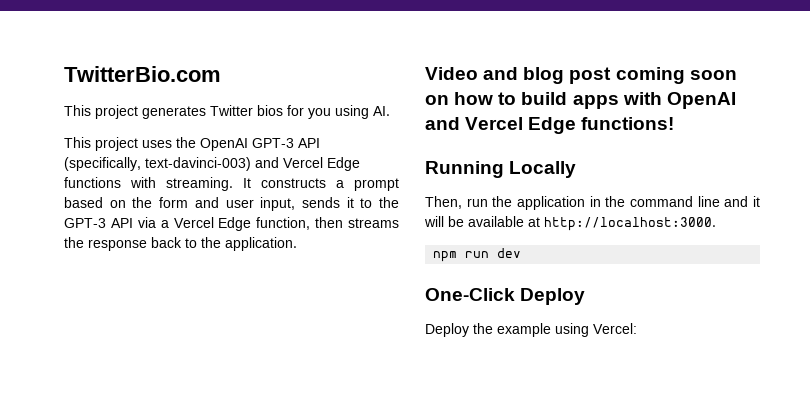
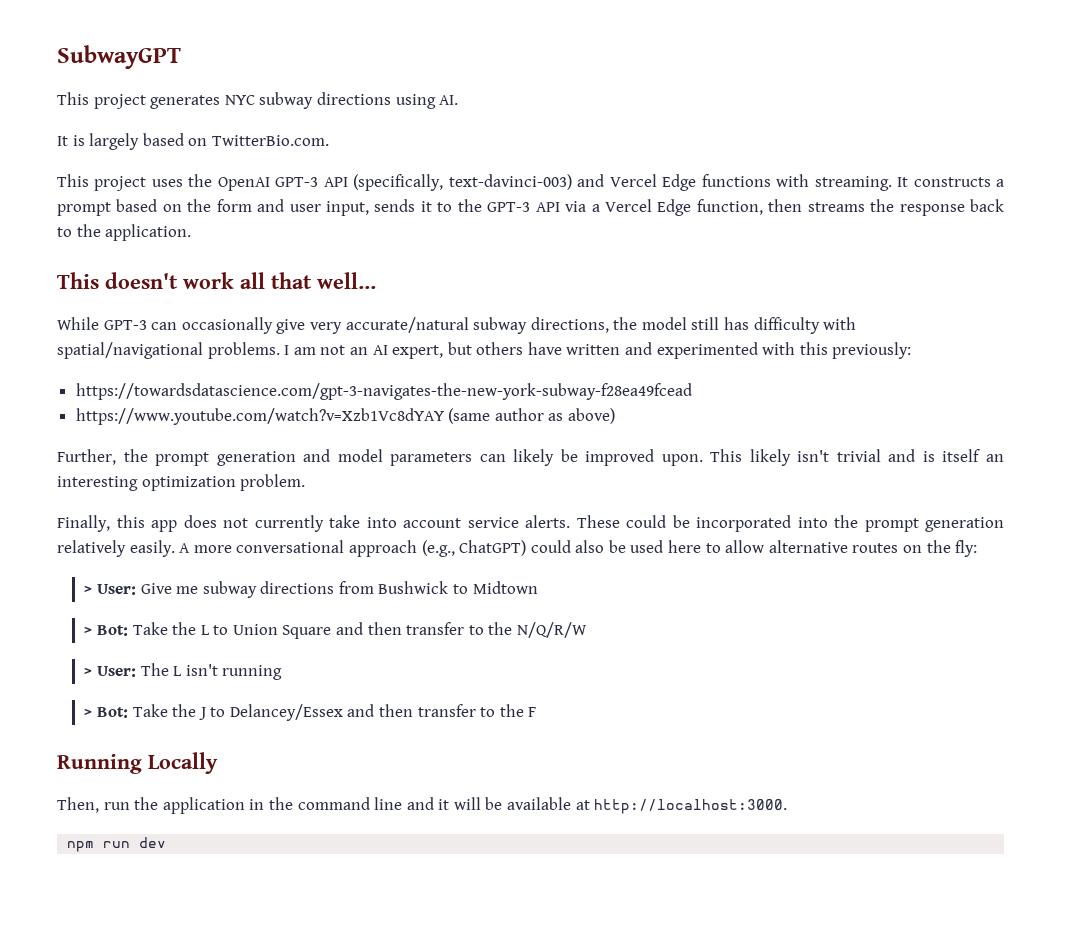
- TwitterBio.com
+ SubwayGPT
- This project generates Twitter bios for you using AI.
+ This project generates NYC subway directions using AI.
+ It is largely based on TwitterBio.com.
- Video and blog post coming soon on how to build apps with OpenAI and Vercel Edge functions!
+ This doesn't work all that well...
+ While GPT-3 can occasionally give very accurate/natural subway directions, the model still has difficulty with spatial/navigational problems. I am not an AI expert, but others have written and experimented with this previously:
+ https://towardsdatascience.com/gpt-3-navigates-the-new-york-subway-f28ea49fcead
+ https://www.youtube.com/watch?v=Xzb1Vc8dYAY (same author as above)
+ Further, the prompt generation and model parameters can likely be improved upon. This likely isn't trivial and is itself an interesting optimization problem.
+ Finally, this app does not currently take into account service alerts. These could be incorporated into the prompt generation relatively easily. A more conversational approach (e.g., ChatGPT) could also be used here to allow alternative routes on the fly:
+ > User: Give me subway directions from Bushwick to Midtown
+ > Bot: Take the L to Union Square and then transfer to the N/Q/R/W
+ > User: The L isn't running
+ > Bot: Take the J to Delancey/Essex and then transfer to the F
- One-Click Deploy
- Deploy the example using Vercel:

